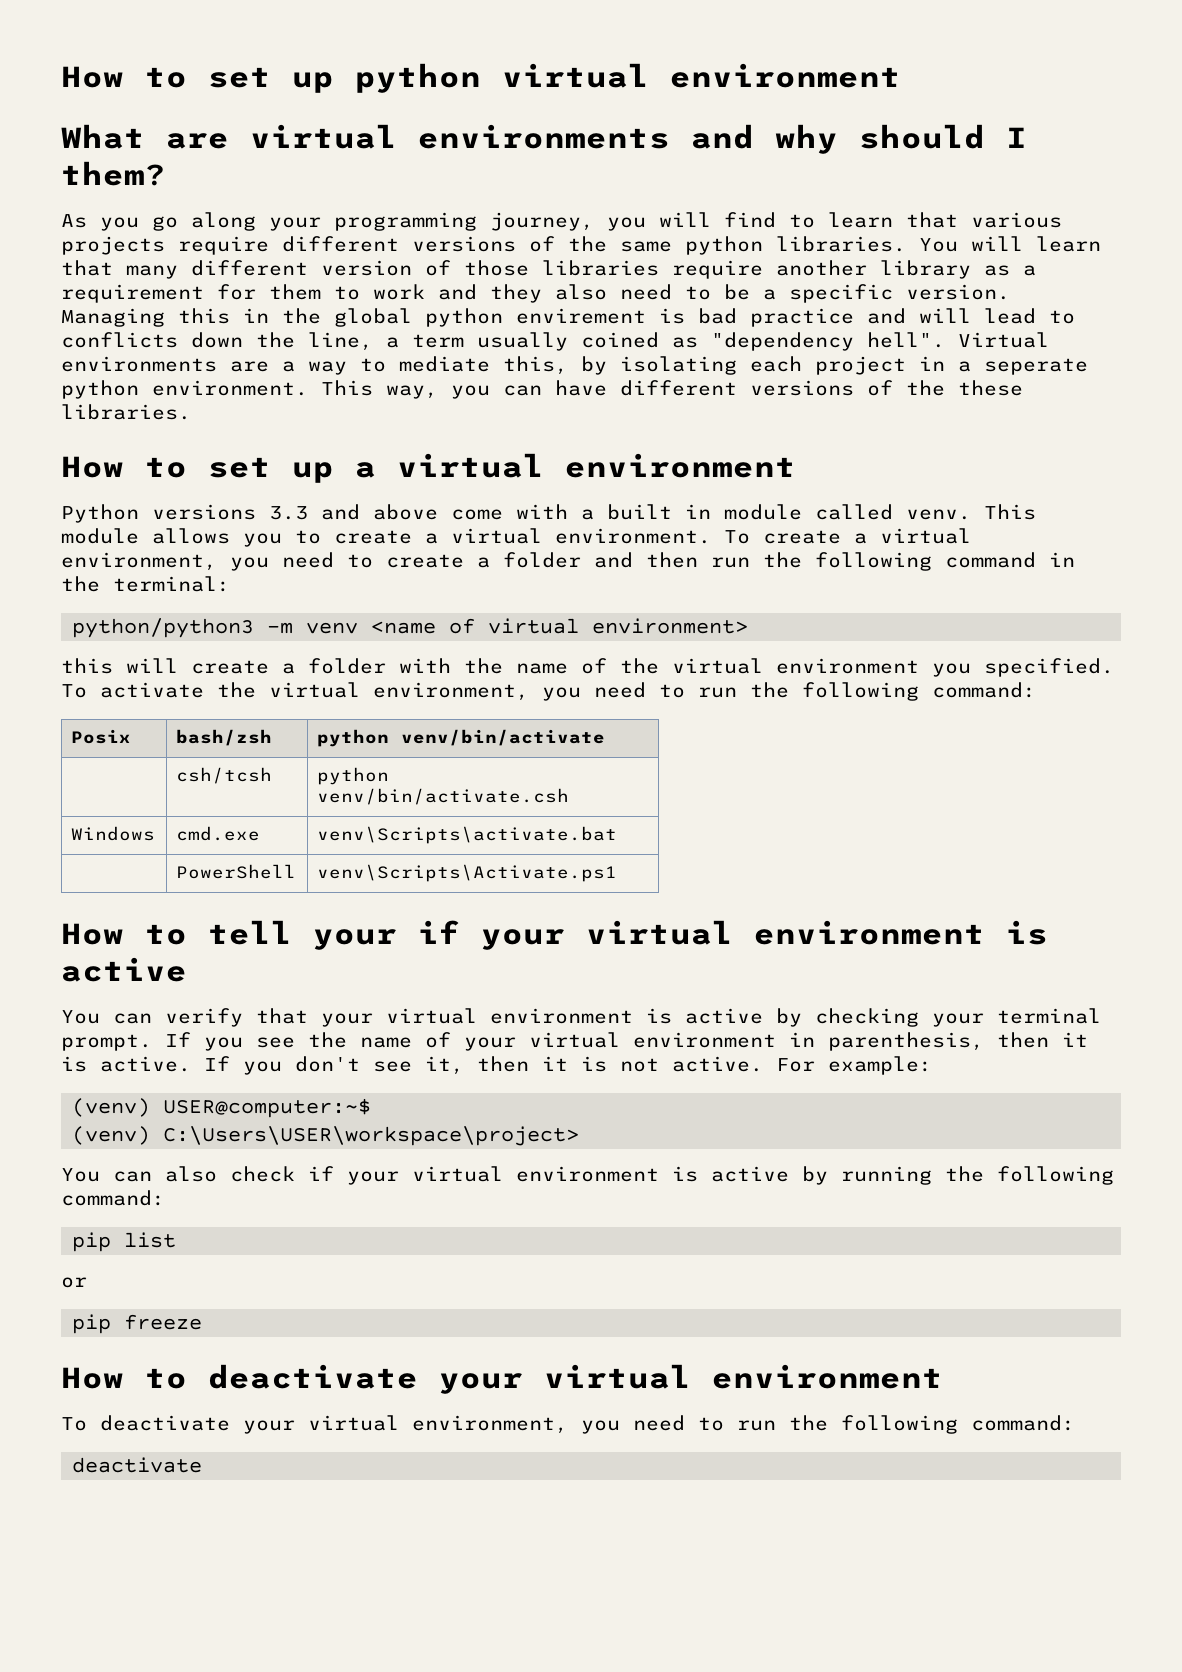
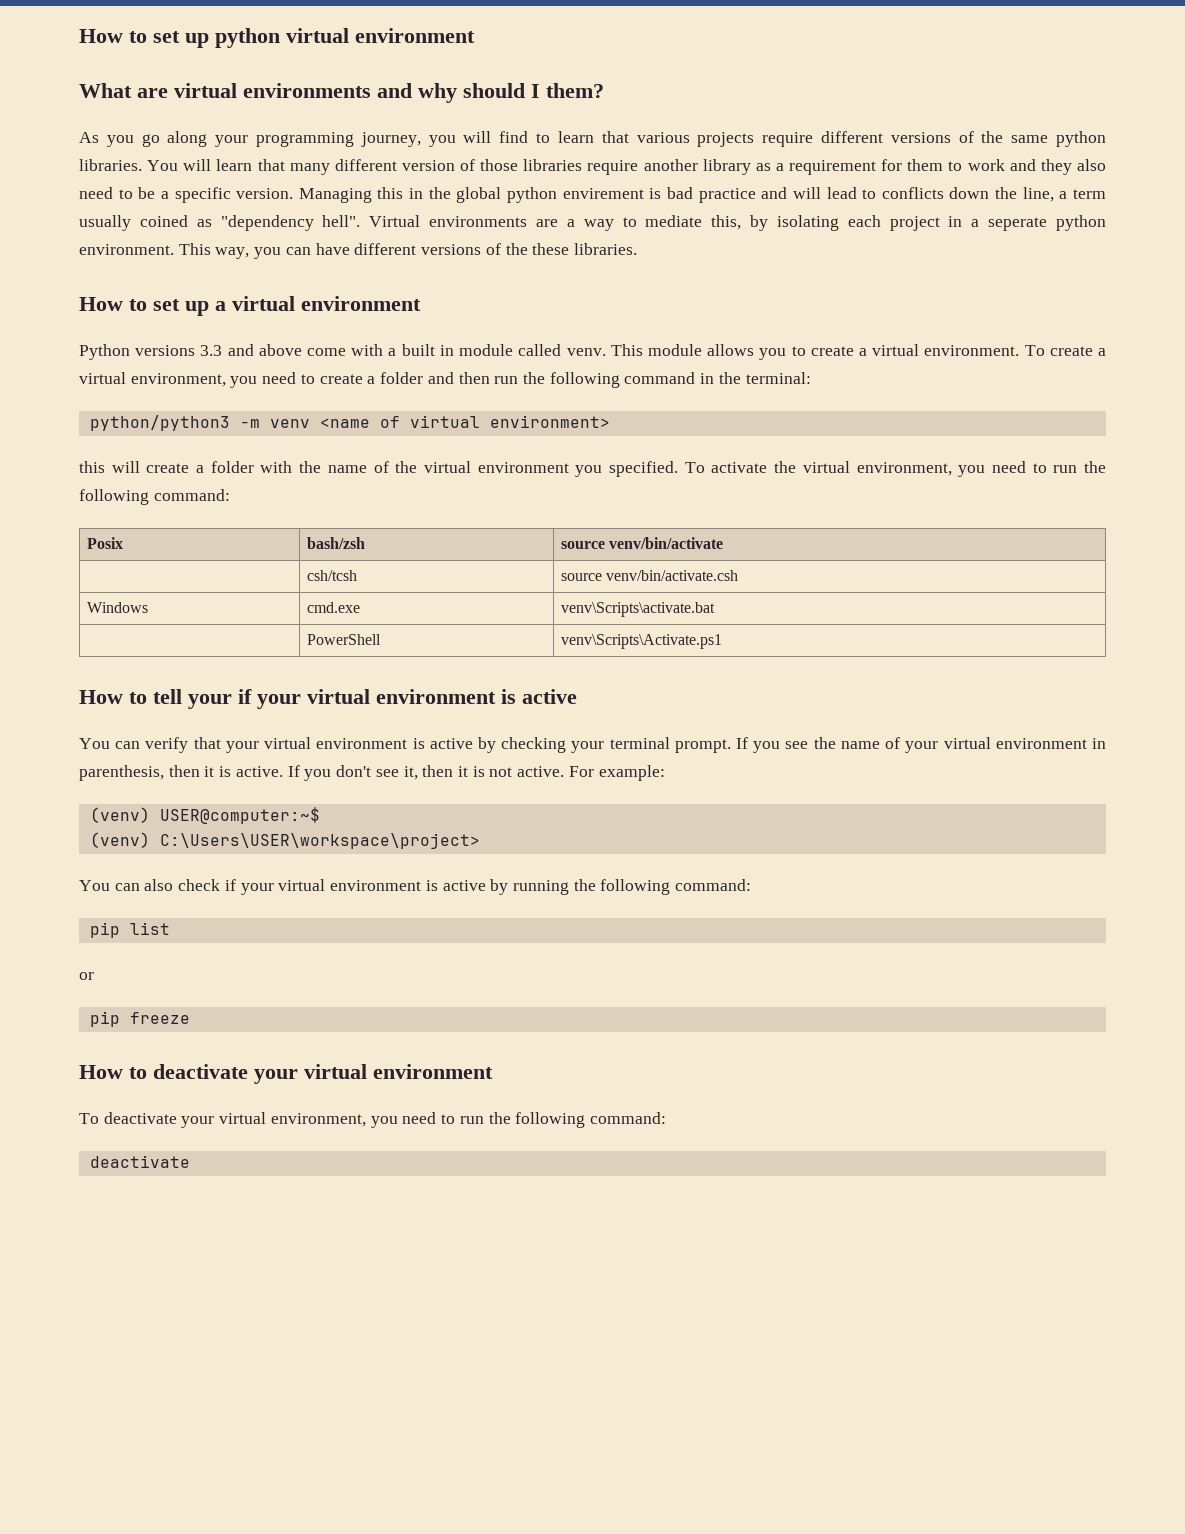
- Posix | bash/zsh | python venv/bin/activate
+ Posix | bash/zsh | source venv/bin/activate
- | csh/tcsh | python venv/bin/activate.csh
+ | csh/tcsh | source venv/bin/activate.csh

